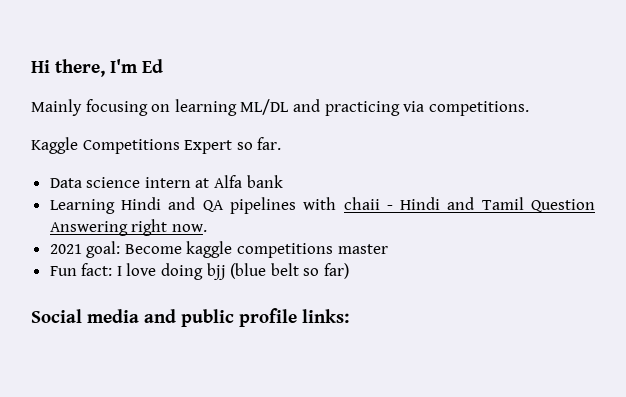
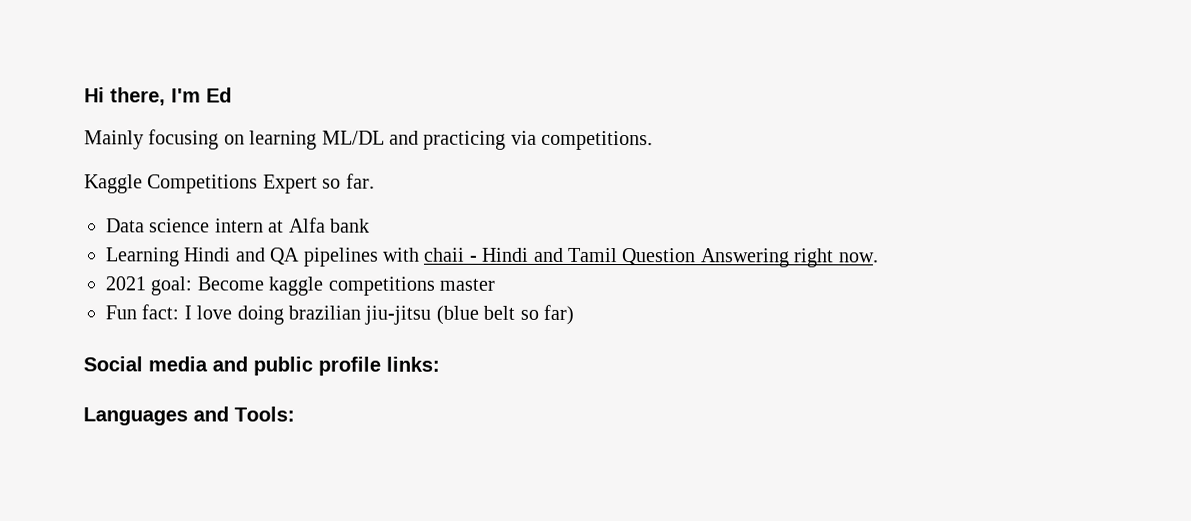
- Fun fact: I love doing bjj (blue belt so far)
+ Fun fact: I love doing brazilian jiu-jitsu (blue belt so far)
+ Languages and Tools:

